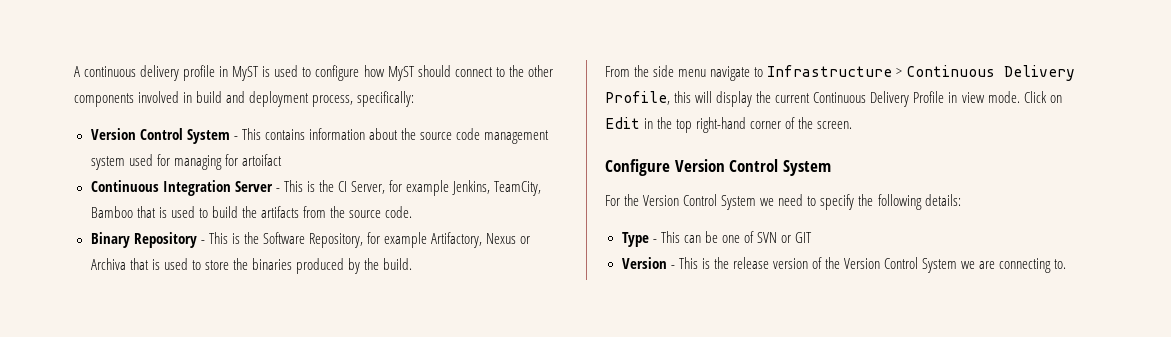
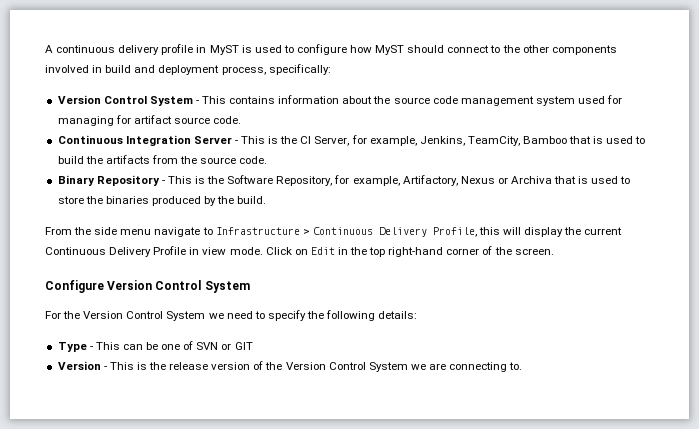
- Version Control System - This contains information about the source code management system used for managing for artoifact
+ Version Control System - This contains information about the source code management system used for managing for artifact source code.
- Continuous Integration Server - This is the CI Server, for example Jenkins, TeamCity, Bamboo that is used to build the artifacts from the source code.
+ Continuous Integration Server - This is the CI Server, for example, Jenkins, TeamCity, Bamboo that is used to build the artifacts from the source code.
- Binary Repository - This is the Software Repository, for example Artifactory, Nexus or Archiva that is used to store the binaries produced by the build.
+ Binary Repository - This is the Software Repository, for example, Artifactory, Nexus or Archiva that is used to store the binaries produced by the build.

